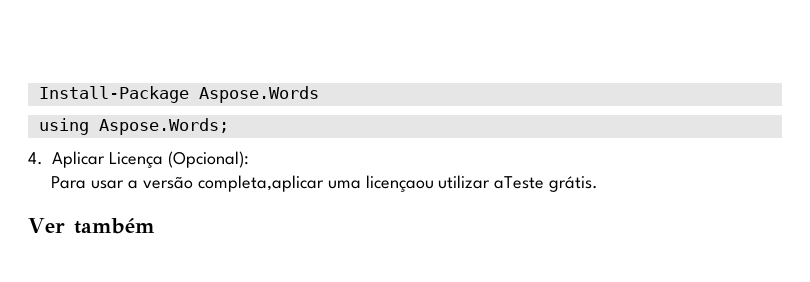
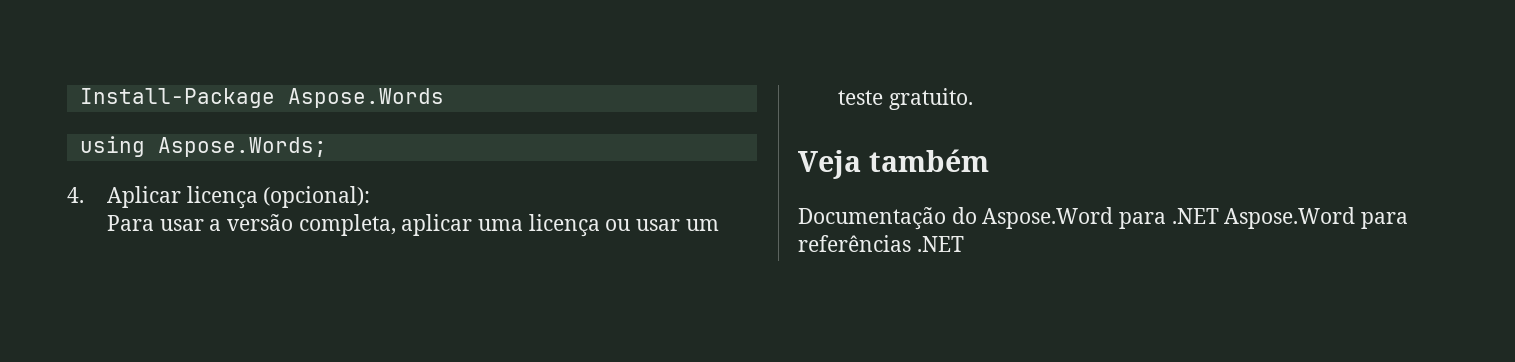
- 4. Aplicar Licença (Opcional):
+ 4. Aplicar licença (opcional):
- Para usar a versão completa,aplicar uma licençaou utilizar aTeste grátis.
- Ver também
+ Para usar a versão completa, aplicar uma licença ou usar um teste gratuito.
+ Veja também
+ Documentação do Aspose.Word para .NET Aspose.Word para referências .NET

